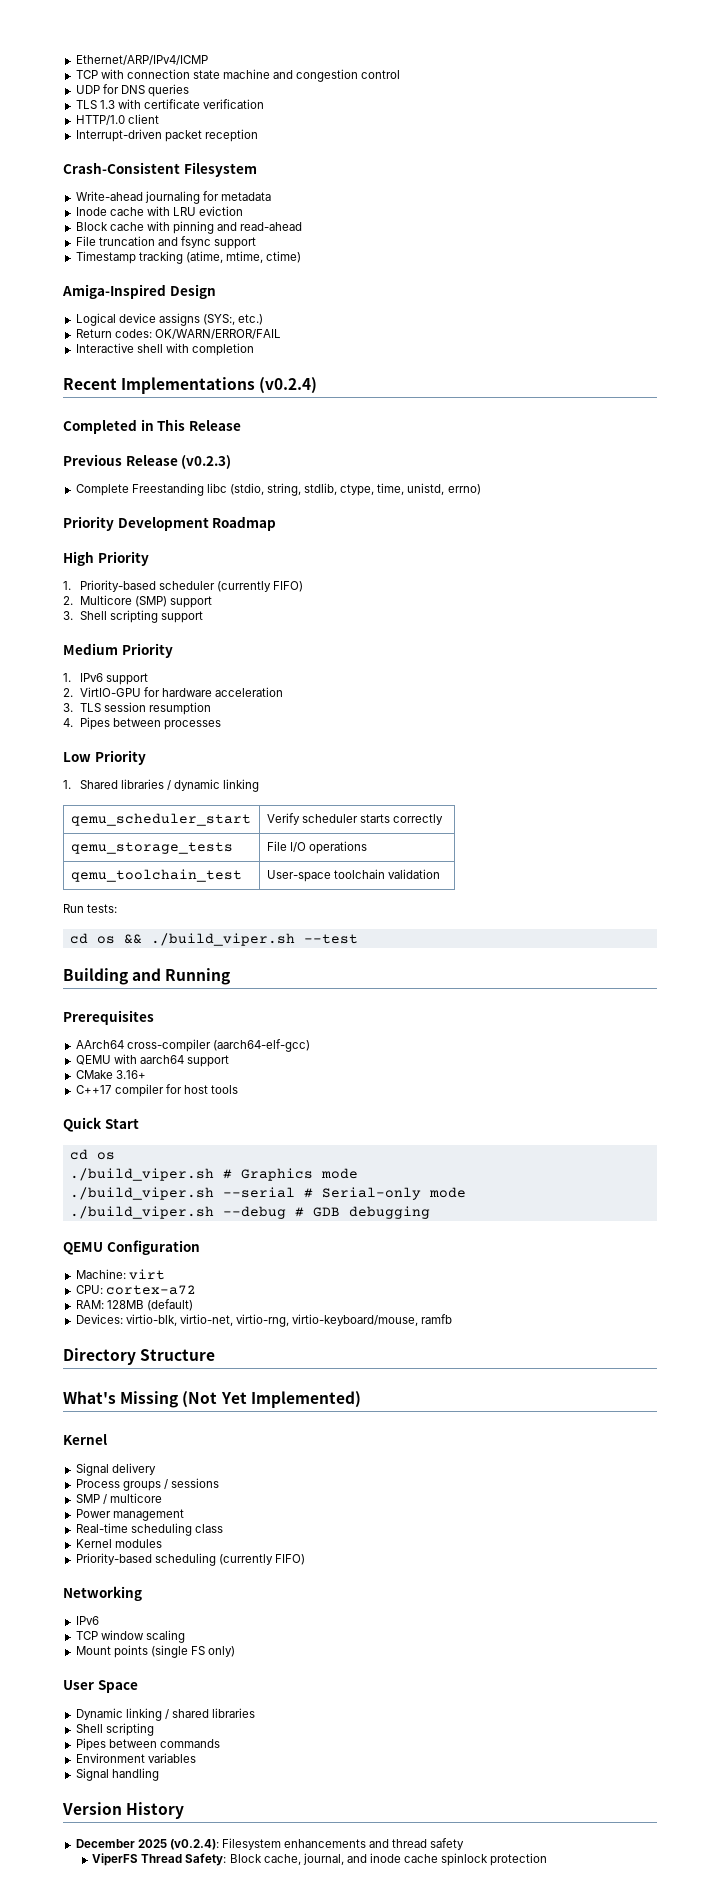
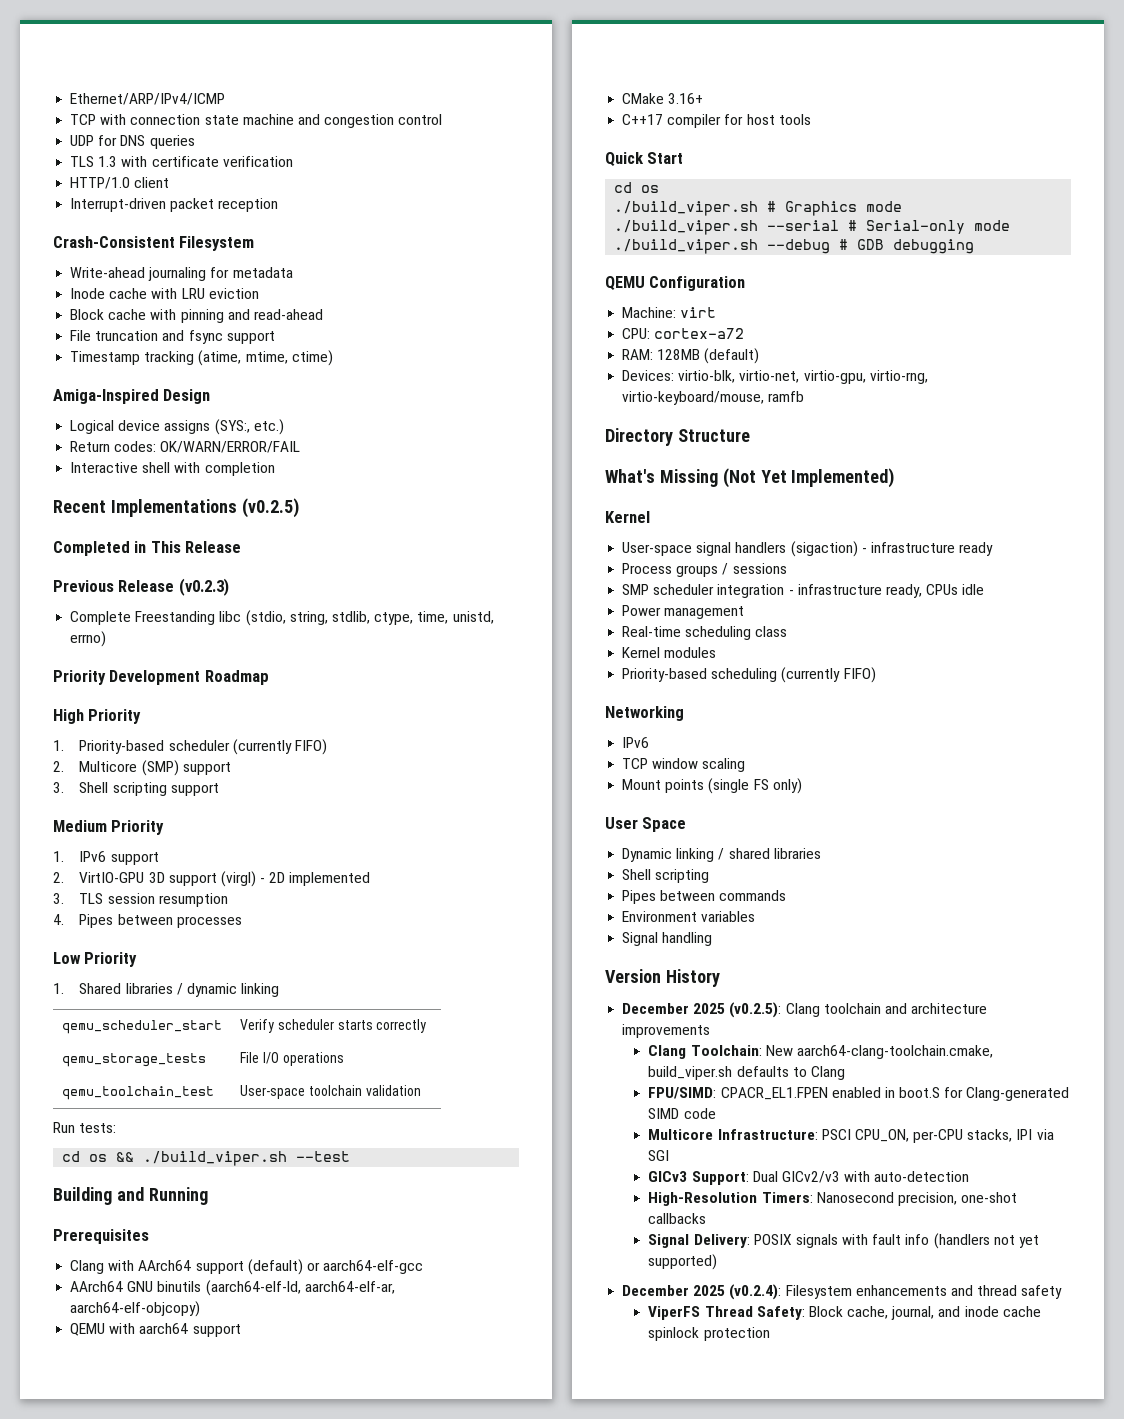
- Recent Implementations (v0.2.4)
+ Recent Implementations (v0.2.5)
- 2. VirtIO-GPU for hardware acceleration
+ 2. VirtIO-GPU 3D support (virgl) - 2D implemented
- AArch64 cross-compiler (aarch64-elf-gcc)
+ Clang with AArch64 support (default) or aarch64-elf-gcc
+ AArch64 GNU binutils (aarch64-elf-ld, aarch64-elf-ar, aarch64-elf-objcopy)
- Devices: virtio-blk, virtio-net, virtio-rng, virtio-keyboard/mouse, ramfb
+ Devices: virtio-blk, virtio-net, virtio-gpu, virtio-rng, virtio-keyboard/mouse, ramfb
- Signal delivery
+ User-space signal handlers (sigaction) - infrastructure ready
- SMP / multicore
+ SMP scheduler integration - infrastructure ready, CPUs idle
+ December 2025 (v0.2.5): Clang toolchain and architecture improvements
+ Clang Toolchain: New aarch64-clang-toolchain.cmake, build_viper.sh defaults to Clang
+ FPU/SIMD: CPACR_EL1.FPEN enabled in boot.S for Clang-generated SIMD code
+ Multicore Infrastructure: PSCI CPU_ON, per-CPU stacks, IPI via SGI
+ GICv3 Support: Dual GICv2/v3 with auto-detection
+ High-Resolution Timers: Nanosecond precision, one-shot callbacks
+ Signal Delivery: POSIX signals with fault info (handlers not yet supported)

